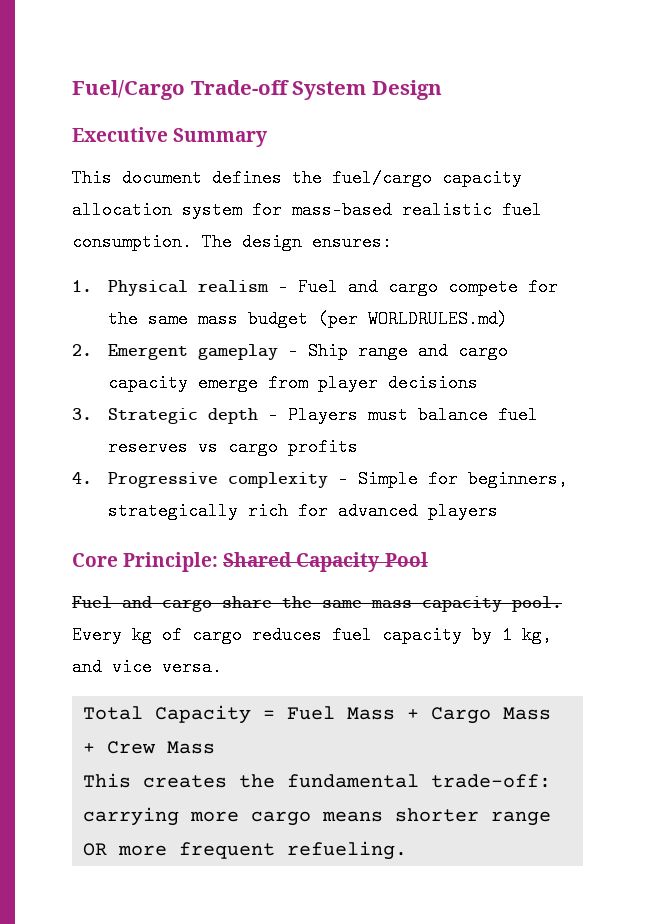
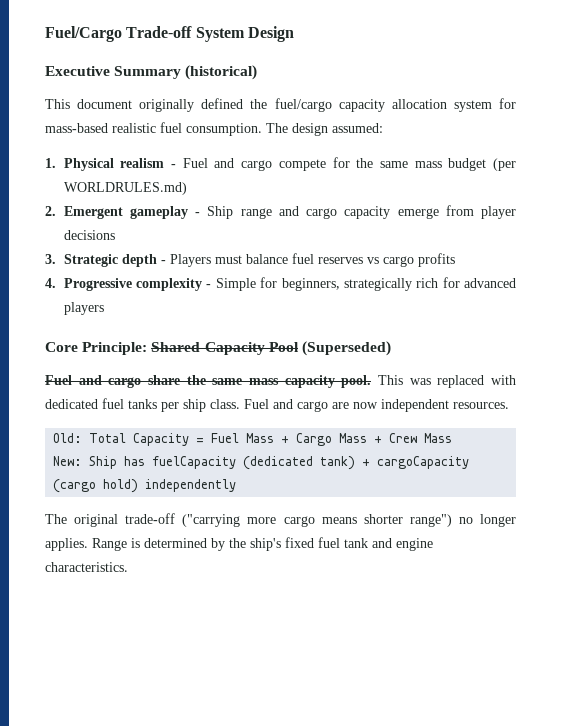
- Executive Summary
+ Executive Summary (historical)
- This document defines the fuel/cargo capacity allocation system for mass-based realistic fuel consumption.
+ This document originally defined the fuel/cargo capacity allocation system for mass-based realistic fuel consumption.
- The design ensures:
+ The design assumed:
- Core Principle: Shared Capacity Pool
+ Core Principle: Shared Capacity Pool (Superseded)
- Every kg of cargo reduces fuel capacity by 1 kg, and vice versa.
- Total Capacity = Fuel Mass + Cargo Mass + Crew Mass
+ This was replaced with dedicated fuel tanks per ship class. Fuel and cargo are now independent resources.
+ Old: Total Capacity = Fuel Mass + Cargo Mass + Crew Mass
- This creates the fundamental trade-off: carrying more cargo means shorter range OR more frequent refueling.
+ New: Ship has fuelCapacity (dedicated tank) + cargoCapacity (cargo hold) independently
+ The original trade-off ("carrying more cargo means shorter range") no longer applies. Range is determined by the ship's fixed fuel tank and engine characteristics.

